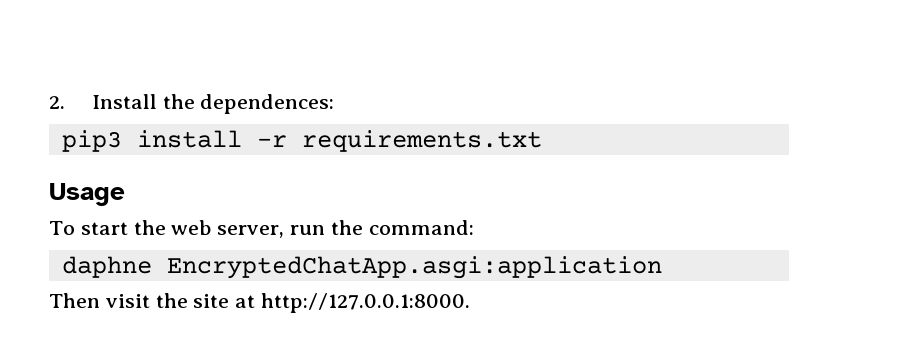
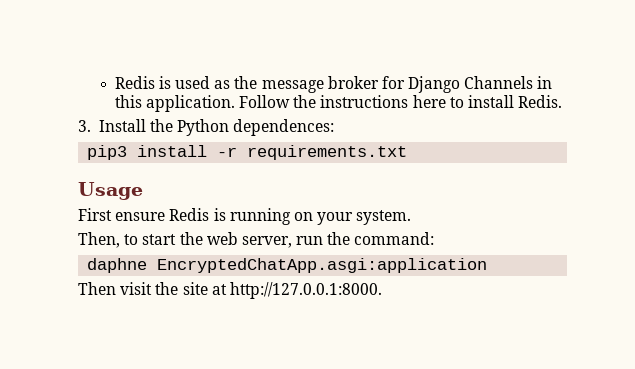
- 2. Install the dependences:
+ Redis is used as the message broker for Django Channels in this application. Follow the instructions here to install Redis.
+ 3. Install the Python dependences:
- To start the web server, run the command:
+ First ensure Redis is running on your system.
+ Then, to start the web server, run the command:

